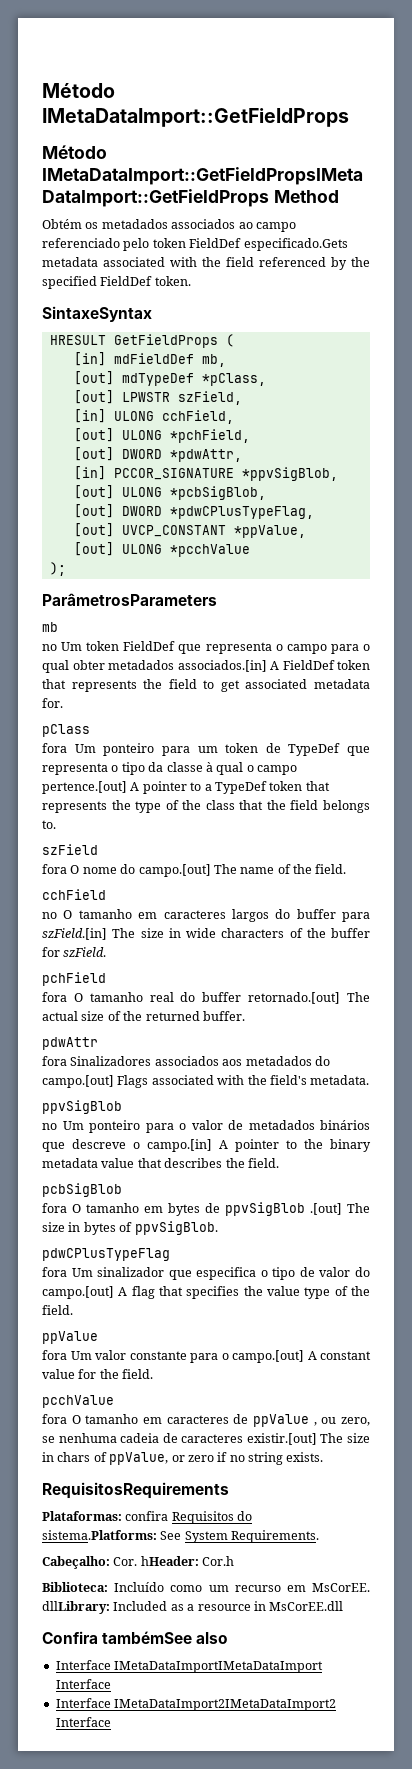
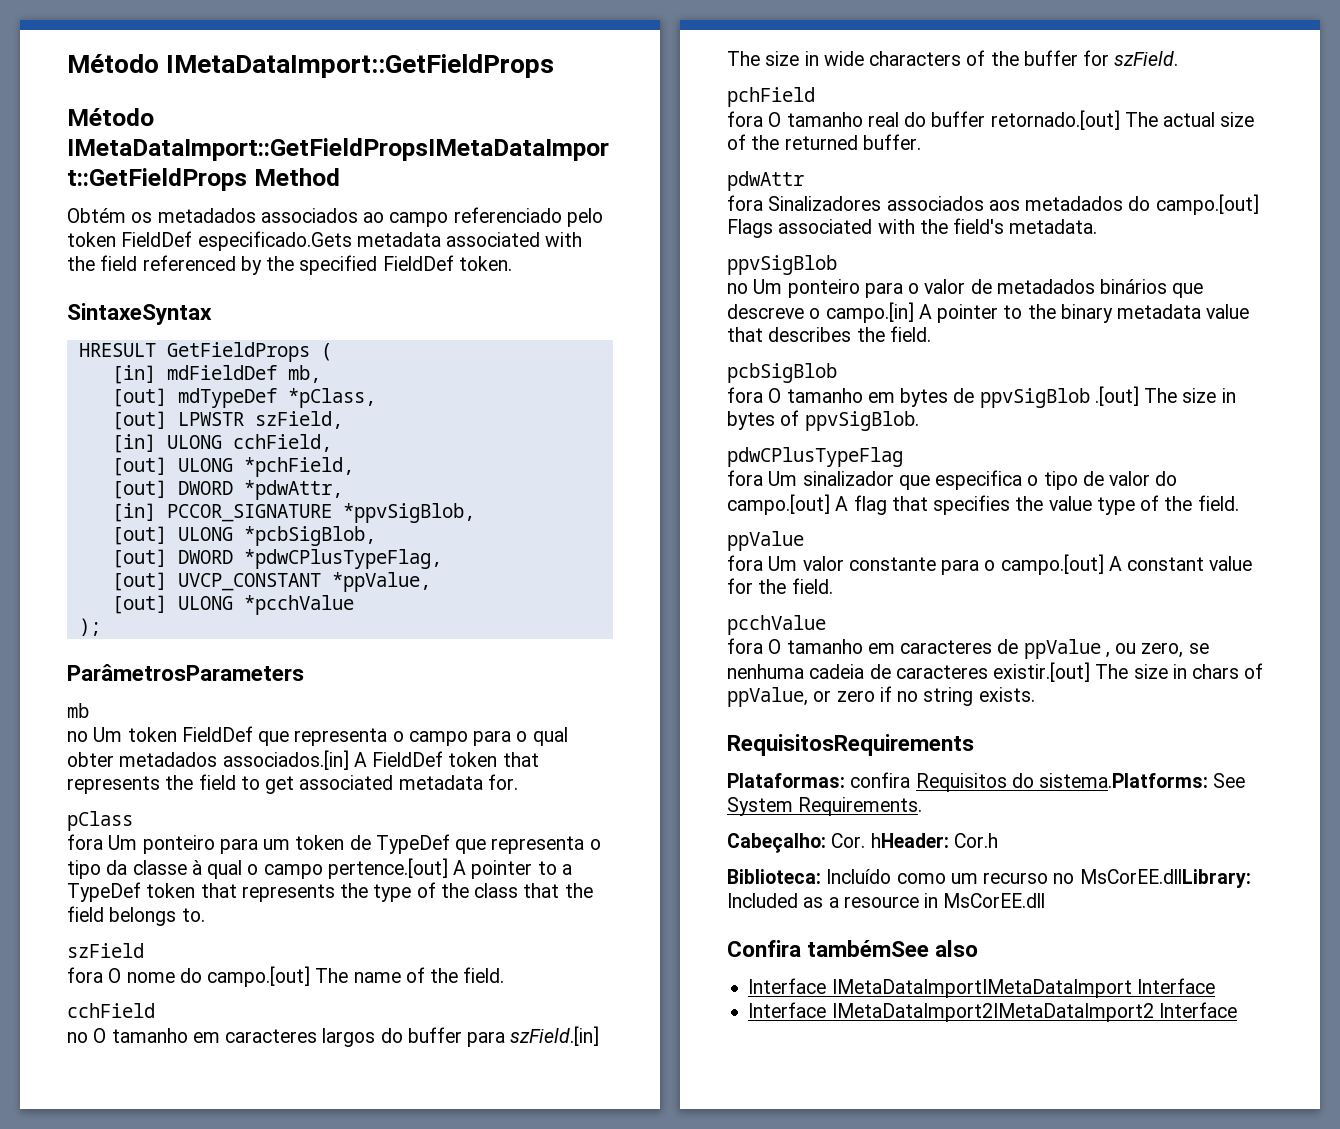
- Biblioteca: Incluído como um recurso em MsCorEE. dllLibrary: Included as a resource in MsCorEE.dll
+ Biblioteca: Incluído como um recurso no MsCorEE.dllLibrary: Included as a resource in MsCorEE.dll

